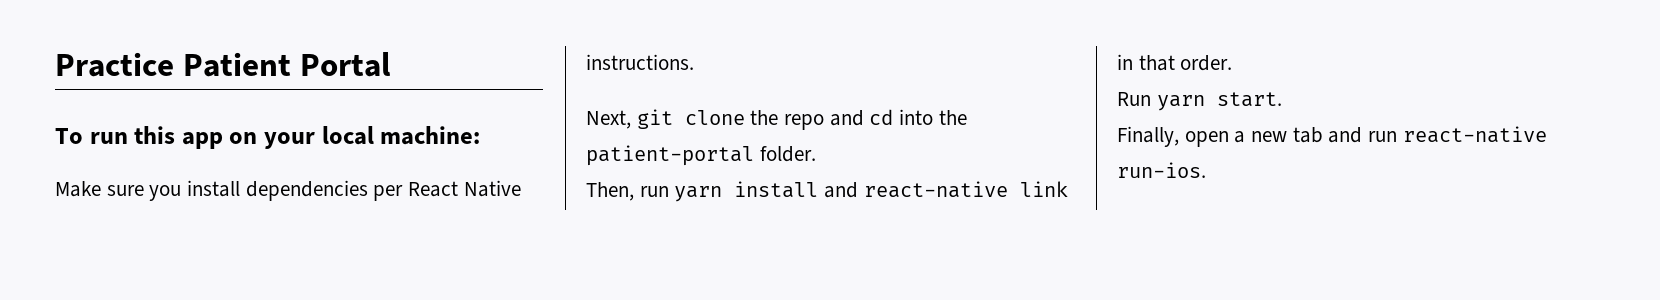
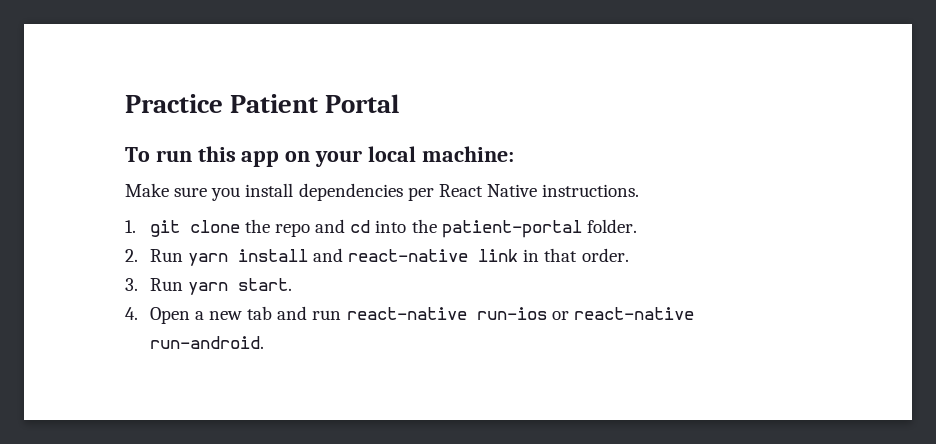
- Next, git clone the repo and cd into the patient-portal folder.
+ 1. git clone the repo and cd into the patient-portal folder.
- Then, run yarn install and react-native link in that order.
+ 2. Run yarn install and react-native link in that order.
- Run yarn start.
+ 3. Run yarn start.
- Finally, open a new tab and run react-native run-ios.
+ 4. Open a new tab and run react-native run-ios or react-native run-android.

